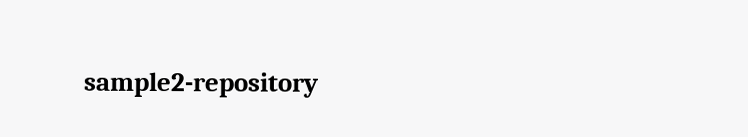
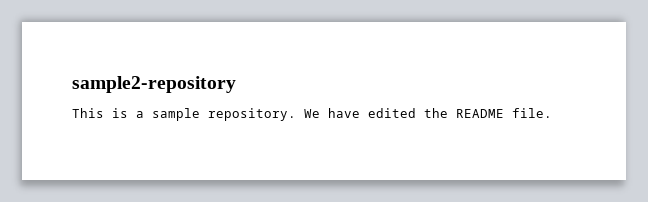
+ This is a sample repository. We have edited the README file.

